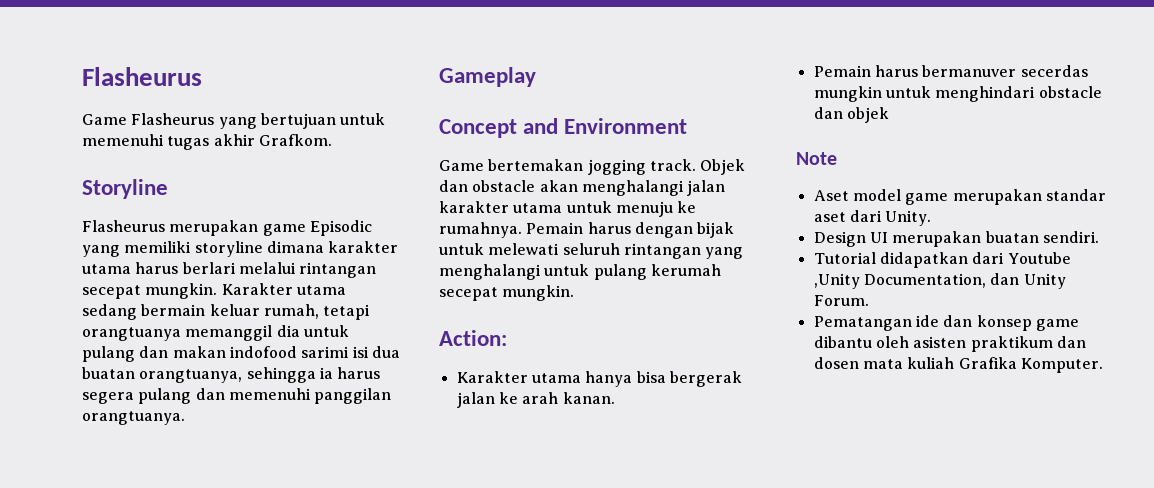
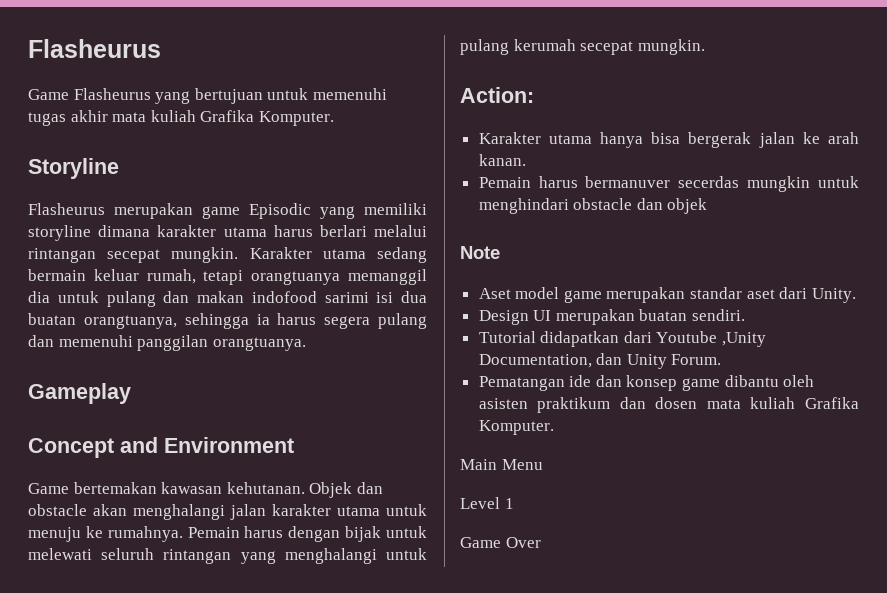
- Game Flasheurus yang bertujuan untuk memenuhi tugas akhir Grafkom.
+ Game Flasheurus yang bertujuan untuk memenuhi tugas akhir mata kuliah Grafika Komputer.
- Game bertemakan jogging track.
+ Game bertemakan kawasan kehutanan.
+ Main Menu
+ Level 1
+ Game Over

